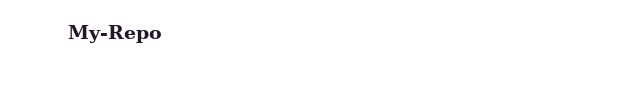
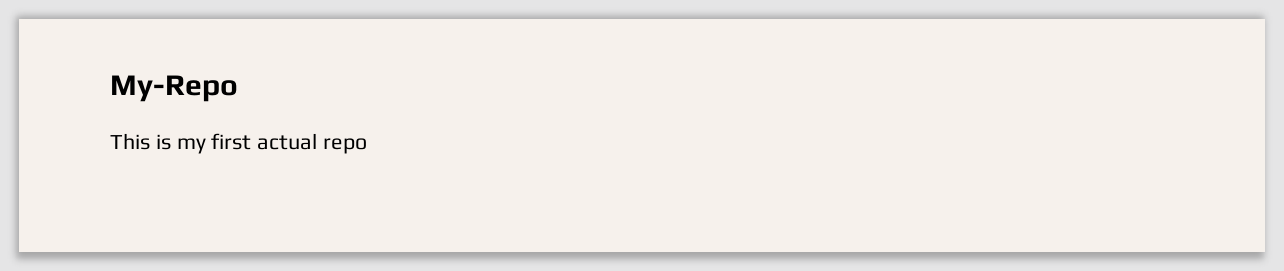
+ This is my first actual repo

